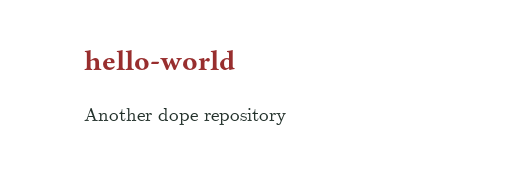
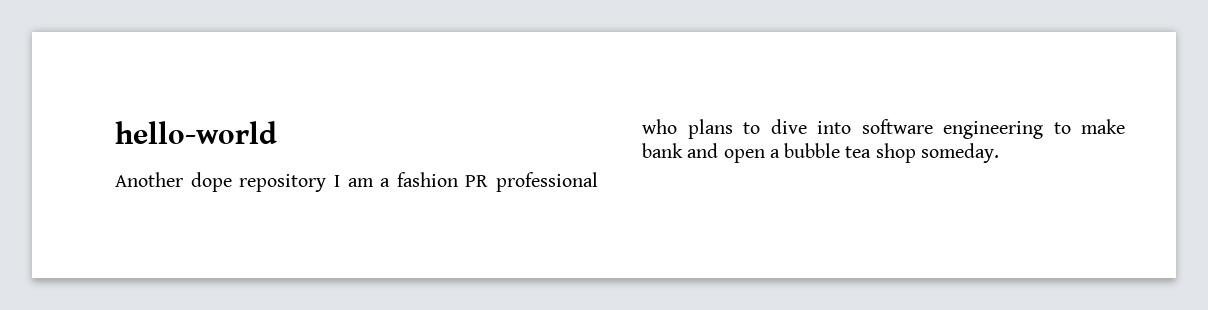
- Another dope repository
+ Another dope repository I am a fashion PR professional who plans to dive into software engineering to make bank and open a bubble tea shop someday.

